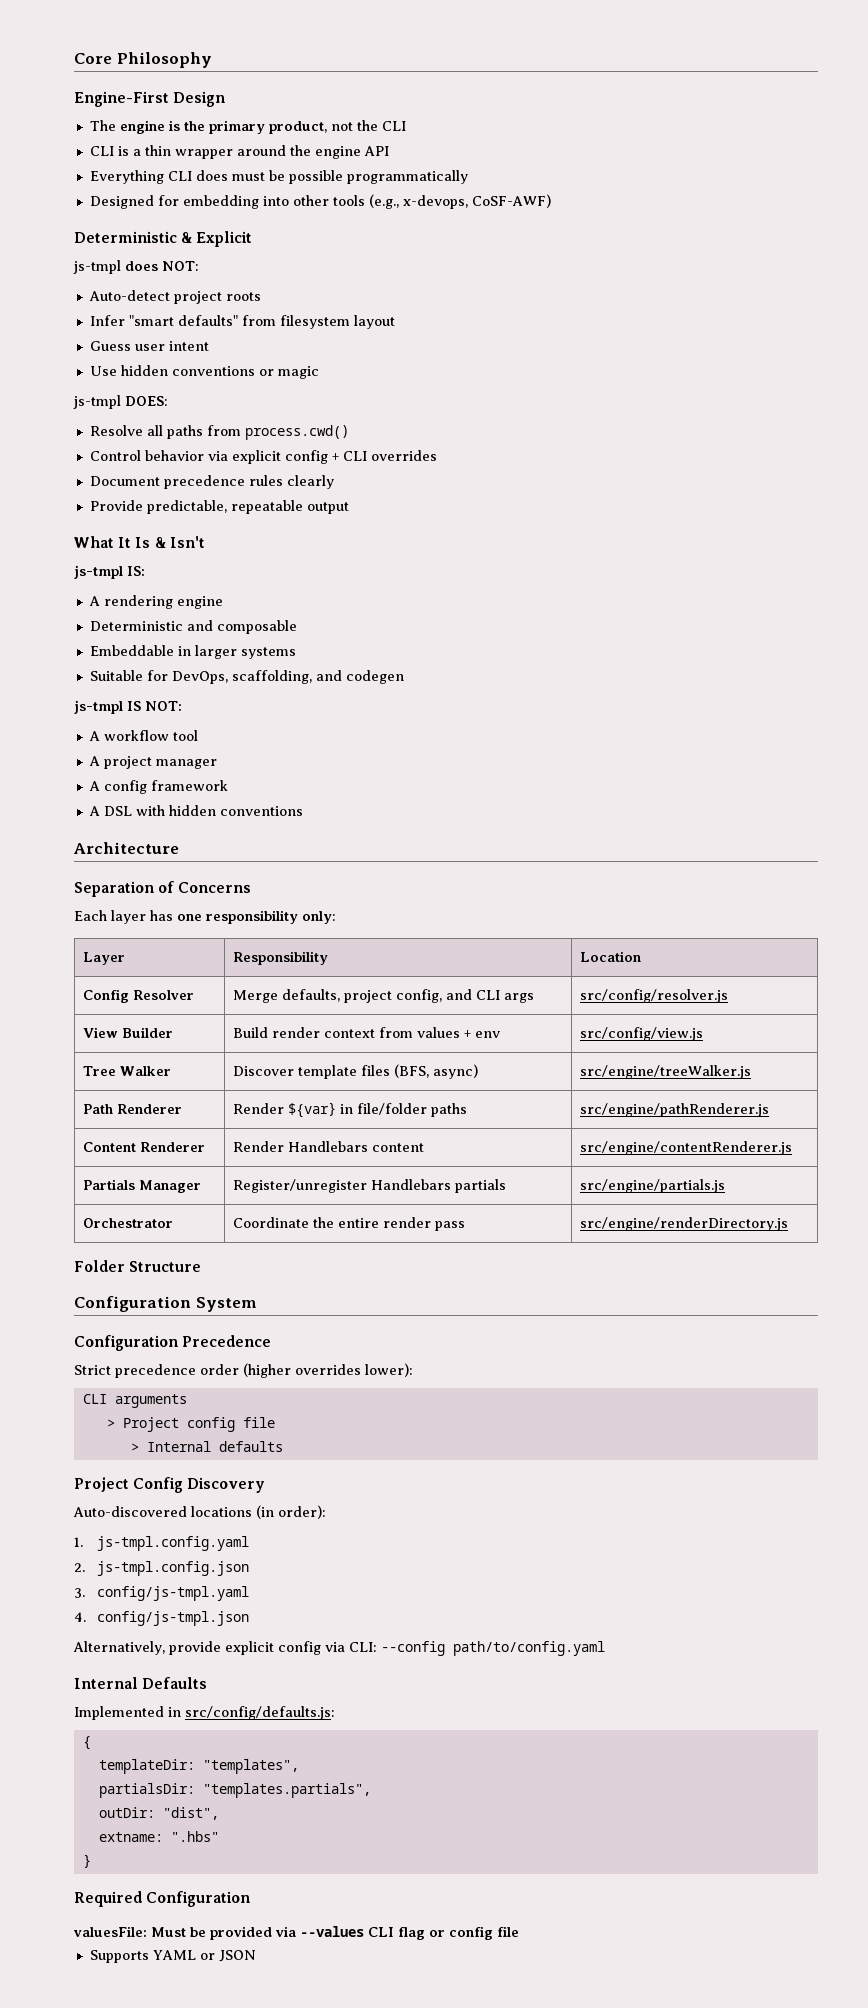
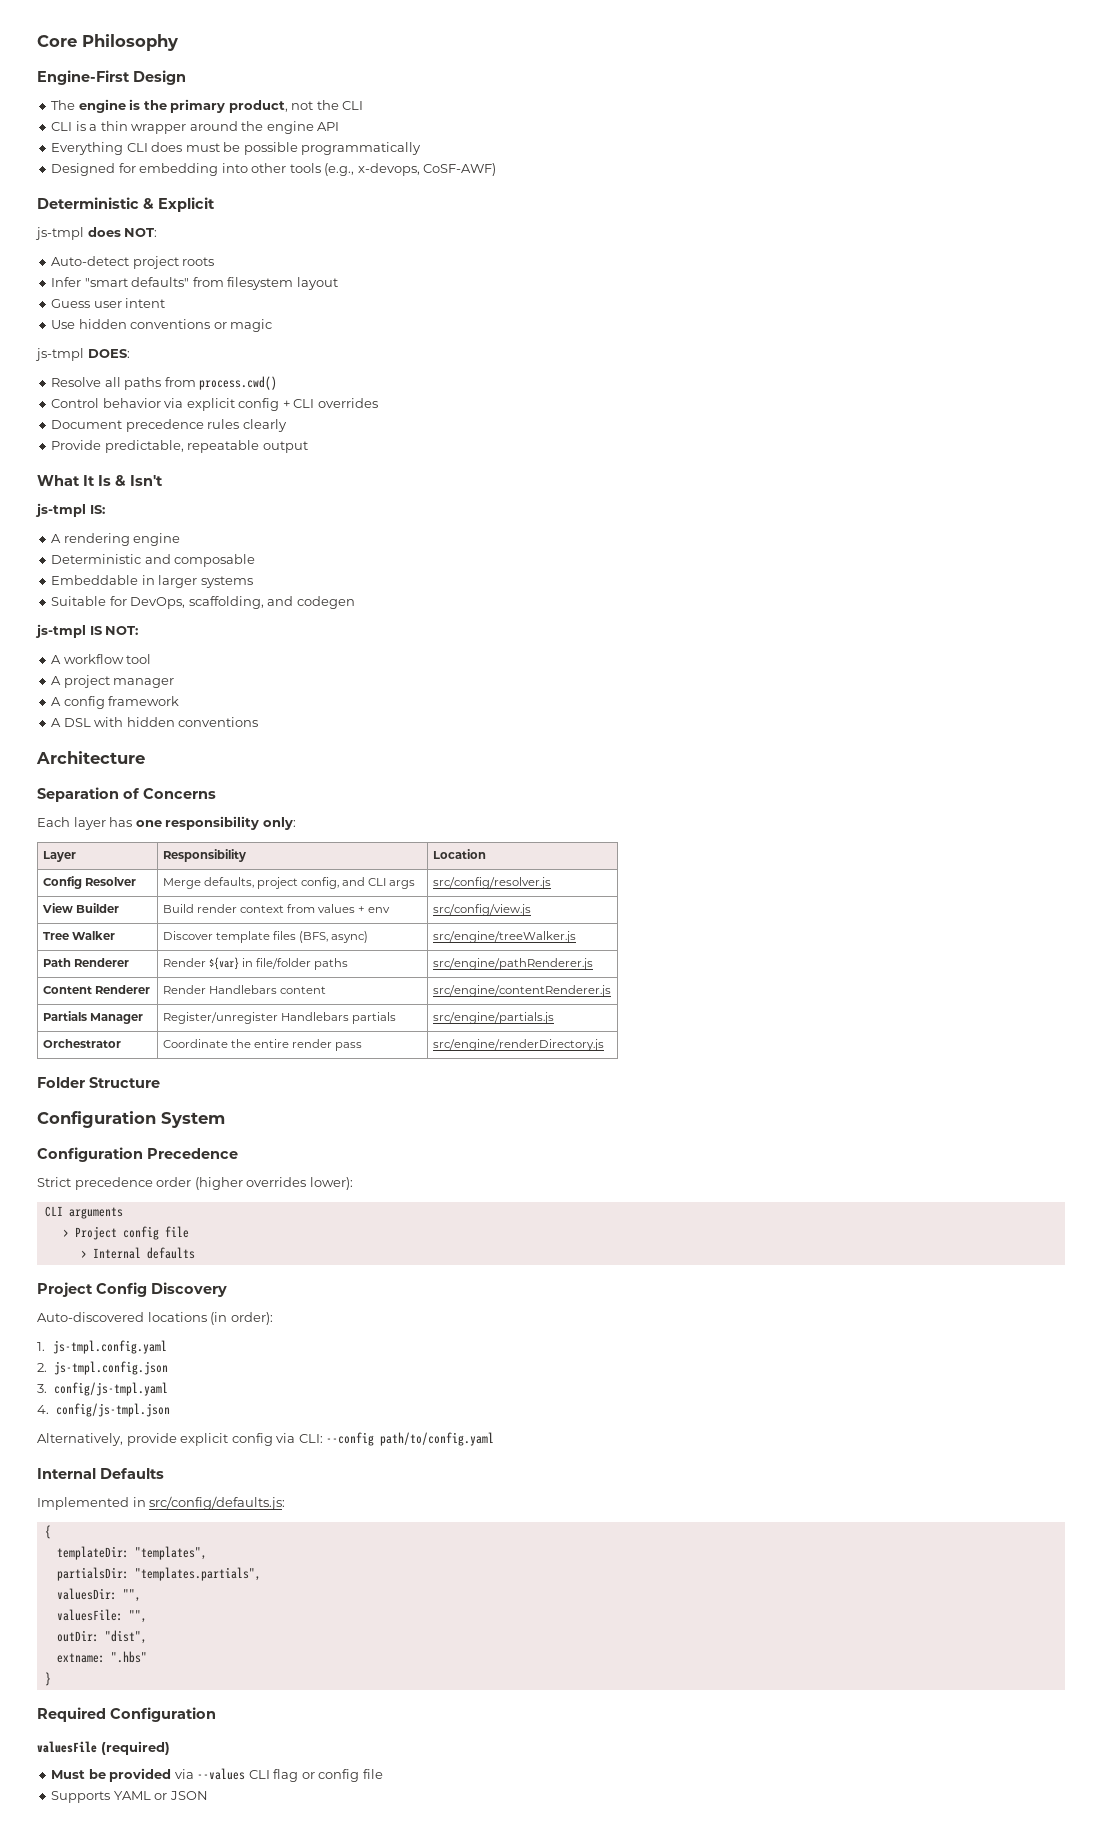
+ valuesDir: "",
+ valuesFile: "",
- valuesFile: Must be provided via --values CLI flag or config file
+ valuesFile (required)
+ Must be provided via --values CLI flag or config file

